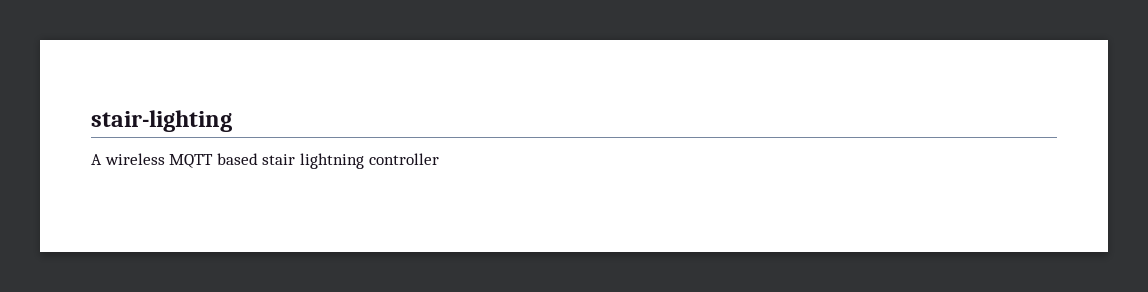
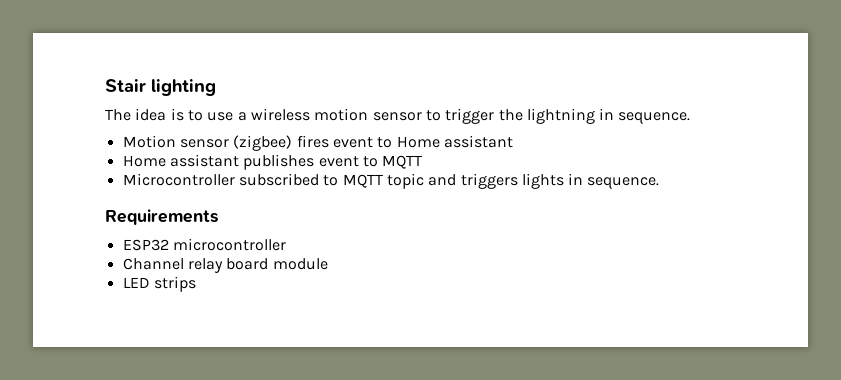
- stair-lighting
- A wireless MQTT based stair lightning controller
+ Stair lighting
+ The idea is to use a wireless motion sensor to trigger the lightning in sequence.
+ Motion sensor (zigbee) fires event to Home assistant
+ Home assistant publishes event to MQTT
+ Microcontroller subscribed to MQTT topic and triggers lights in sequence.
+ Requirements
+ ESP32 microcontroller
+ Channel relay board module
+ LED strips

